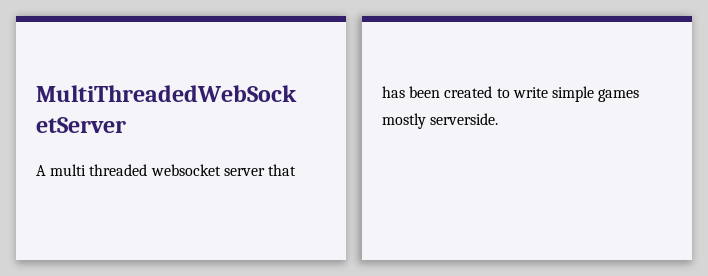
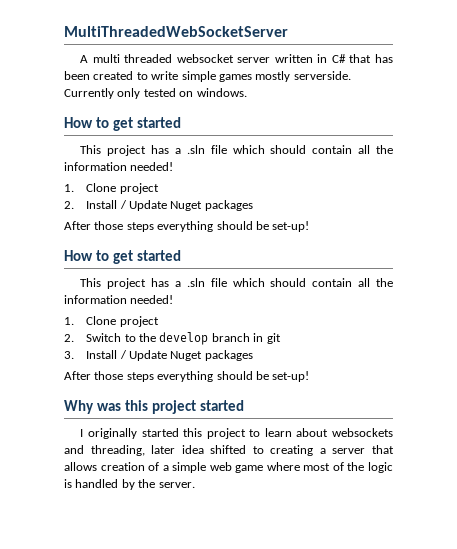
- A multi threaded websocket server that has been created to write simple games mostly serverside.
+ A multi threaded websocket server written in C# that has been created to write simple games mostly serverside.
+ Currently only tested on windows.
+ How to get started
+ This project has a .sln file which should contain all the information needed!
+ 1. Clone project
+ 2. Install / Update Nuget packages
+ After those steps everything should be set-up!
+ How to get started
+ This project has a .sln file which should contain all the information needed!
+ 1. Clone project
+ 2. Switch to the develop branch in git
+ 3. Install / Update Nuget packages
+ After those steps everything should be set-up!
+ Why was this project started
+ I originally started this project to learn about websockets and threading, later idea shifted to creating a server that allows creation of a simple web game where most of the logic is handled by the server.

